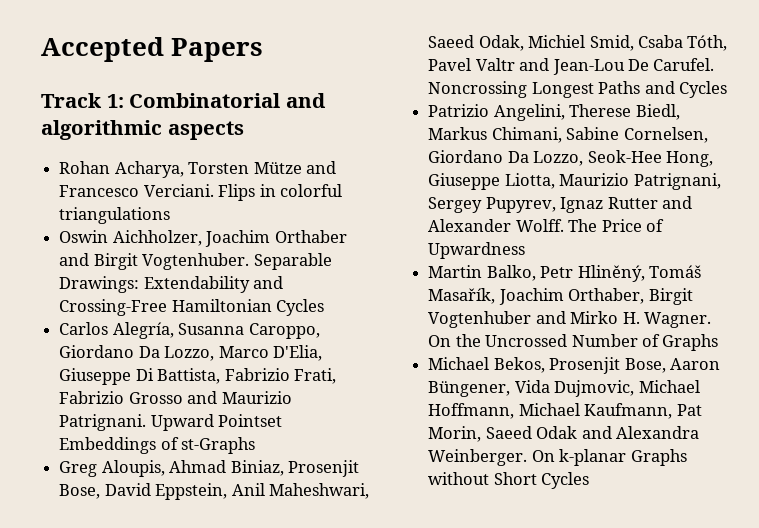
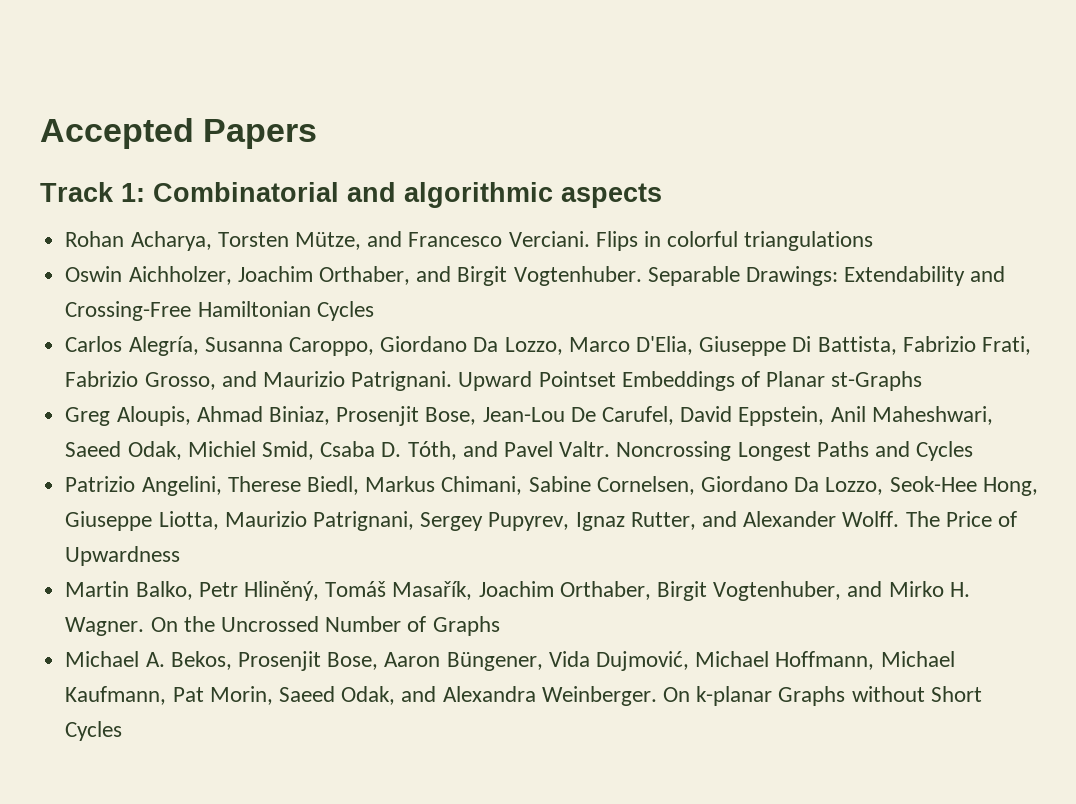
- Rohan Acharya, Torsten Mütze and Francesco Verciani.
+ Rohan Acharya, Torsten Mütze, and Francesco Verciani.
- Oswin Aichholzer, Joachim Orthaber and Birgit Vogtenhuber.
+ Oswin Aichholzer, Joachim Orthaber, and Birgit Vogtenhuber.
- Carlos Alegría, Susanna Caroppo, Giordano Da Lozzo, Marco D'Elia, Giuseppe Di Battista, Fabrizio Frati, Fabrizio Grosso and Maurizio Patrignani.
+ Carlos Alegría, Susanna Caroppo, Giordano Da Lozzo, Marco D'Elia, Giuseppe Di Battista, Fabrizio Frati, Fabrizio Grosso, and Maurizio Patrignani.
- Upward Pointset Embeddings of st-Graphs
+ Upward Pointset Embeddings of Planar st-Graphs
- Greg Aloupis, Ahmad Biniaz, Prosenjit Bose, David Eppstein, Anil Maheshwari, Saeed Odak, Michiel Smid, Csaba Tóth, Pavel Valtr and Jean-Lou De Carufel.
+ Greg Aloupis, Ahmad Biniaz, Prosenjit Bose, Jean-Lou De Carufel, David Eppstein, Anil Maheshwari, Saeed Odak, Michiel Smid, Csaba D. Tóth, and Pavel Valtr.
- Patrizio Angelini, Therese Biedl, Markus Chimani, Sabine Cornelsen, Giordano Da Lozzo, Seok-Hee Hong, Giuseppe Liotta, Maurizio Patrignani, Sergey Pupyrev, Ignaz Rutter and Alexander Wolff.
+ Patrizio Angelini, Therese Biedl, Markus Chimani, Sabine Cornelsen, Giordano Da Lozzo, Seok-Hee Hong, Giuseppe Liotta, Maurizio Patrignani, Sergey Pupyrev, Ignaz Rutter, and Alexander Wolff.
- Martin Balko, Petr Hliněný, Tomáš Masařík, Joachim Orthaber, Birgit Vogtenhuber and Mirko H. Wagner.
+ Martin Balko, Petr Hliněný, Tomáš Masařík, Joachim Orthaber, Birgit Vogtenhuber, and Mirko H. Wagner.
- Michael Bekos, Prosenjit Bose, Aaron Büngener, Vida Dujmovic, Michael Hoffmann, Michael Kaufmann, Pat Morin, Saeed Odak and Alexandra Weinberger.
+ Michael A. Bekos, Prosenjit Bose, Aaron Büngener, Vida Dujmović, Michael Hoffmann, Michael Kaufmann, Pat Morin, Saeed Odak, and Alexandra Weinberger.

